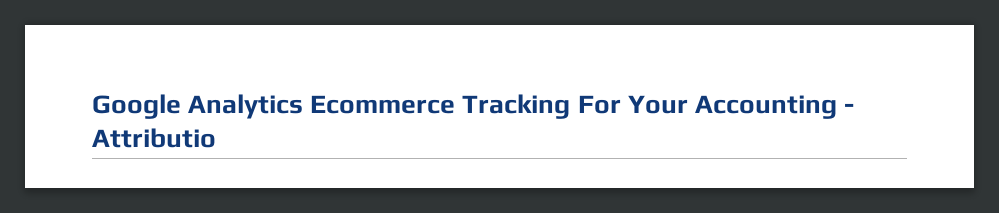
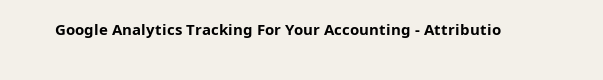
- Google Analytics Ecommerce Tracking For Your Accounting - Attributio
+ Google Analytics Tracking For Your Accounting - Attributio

